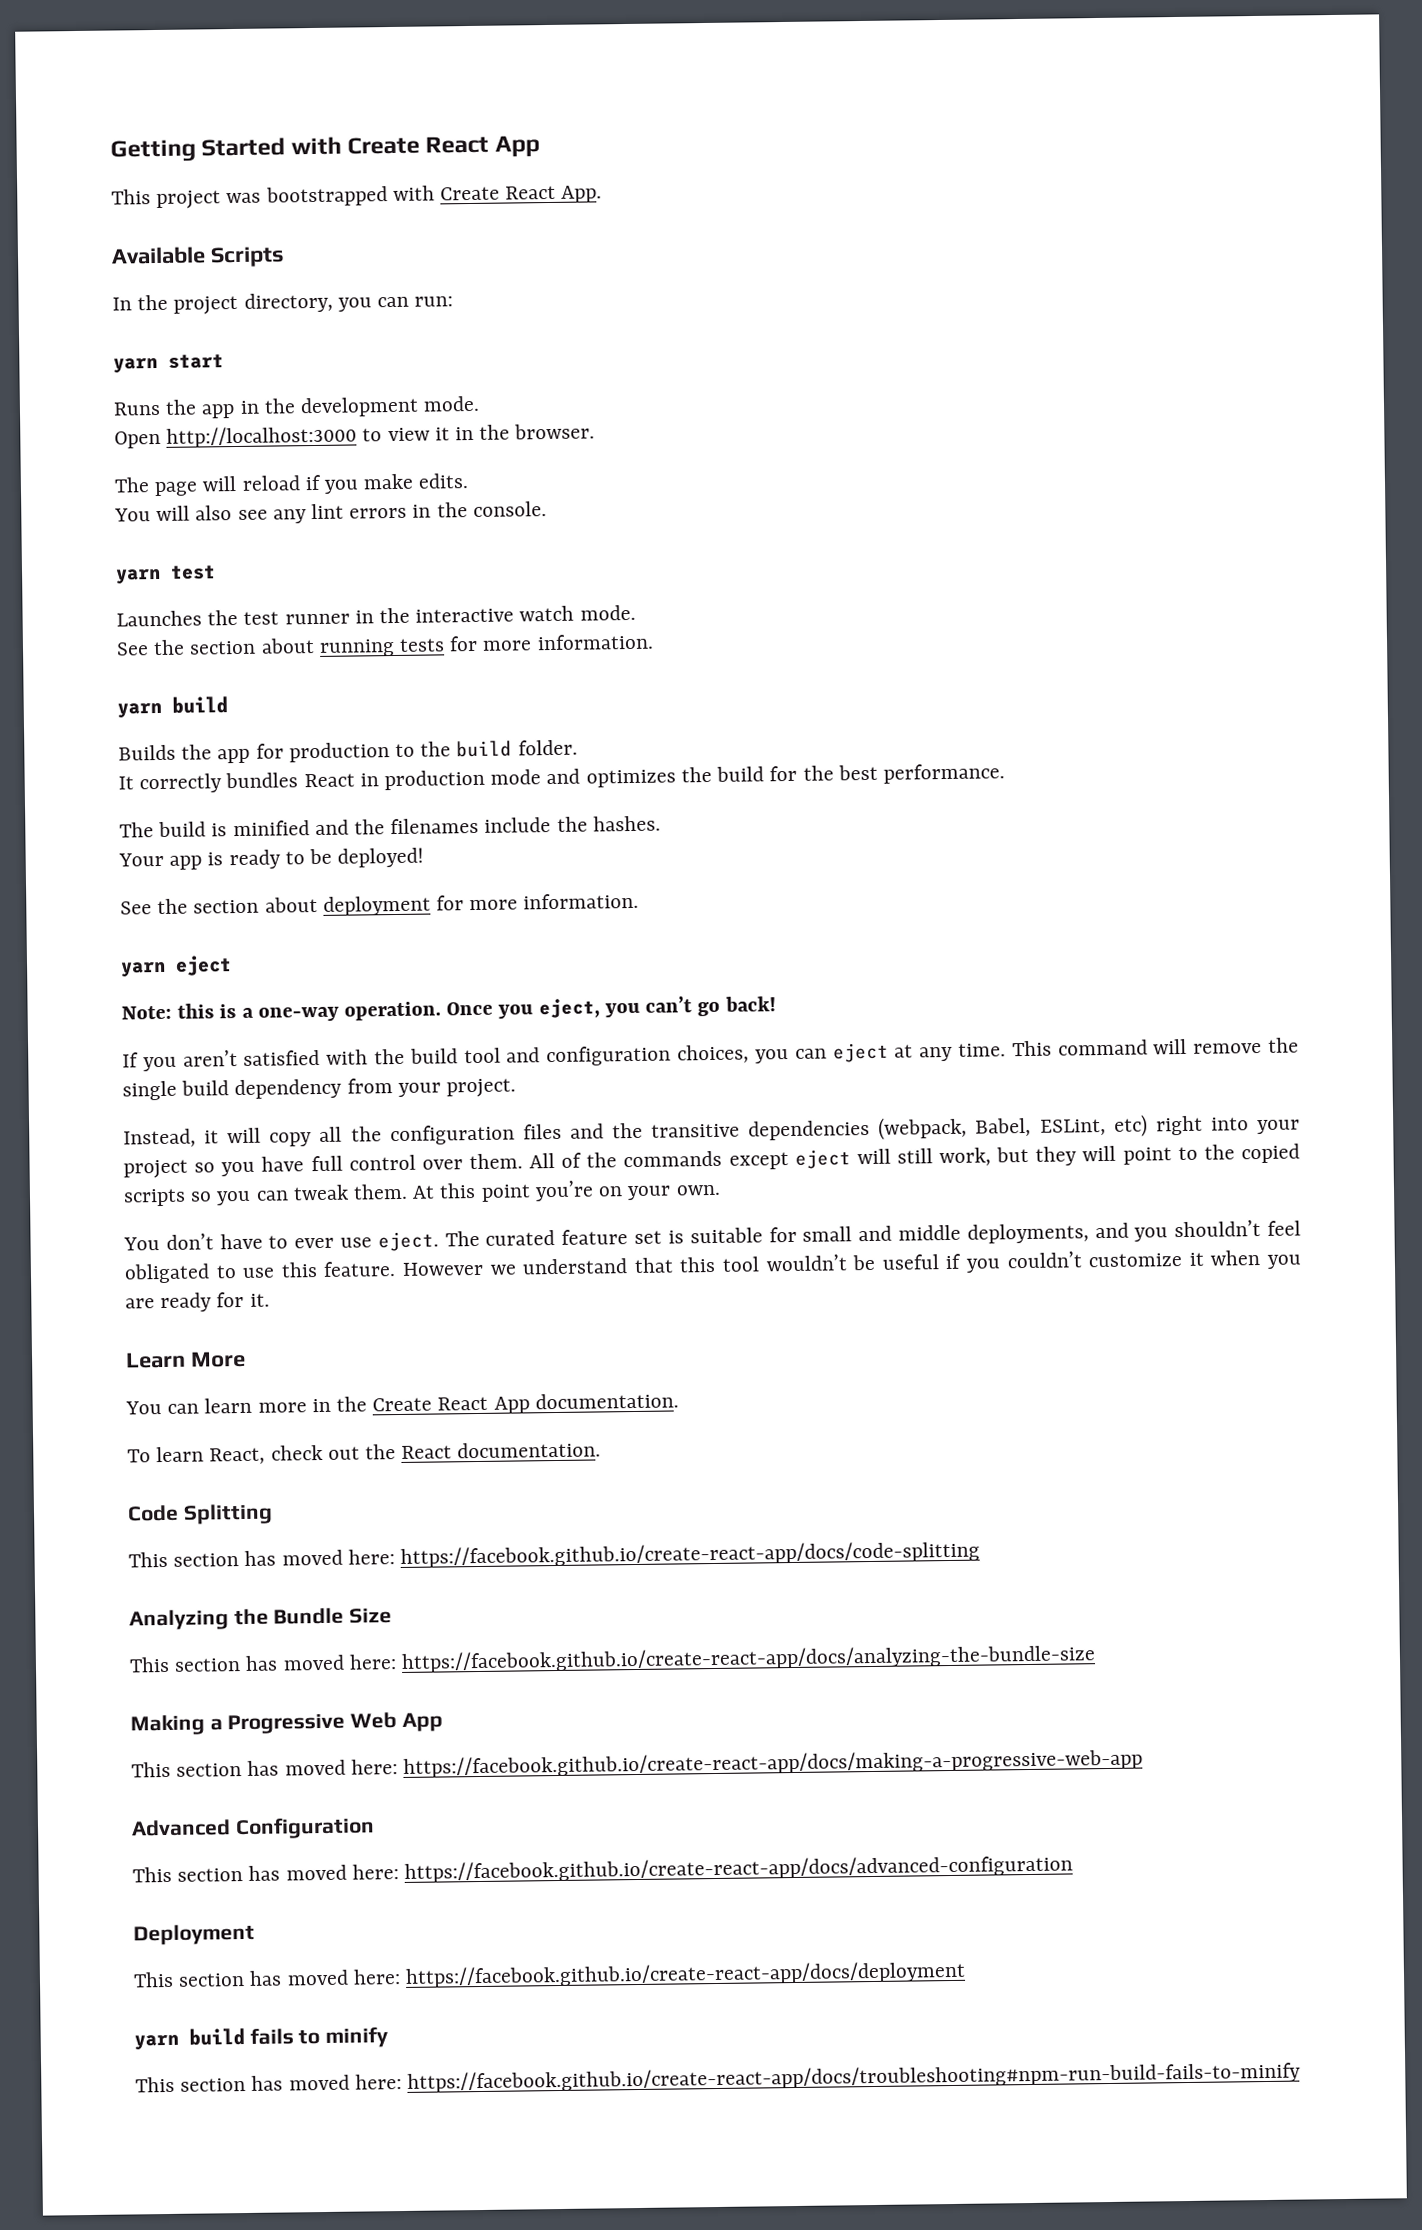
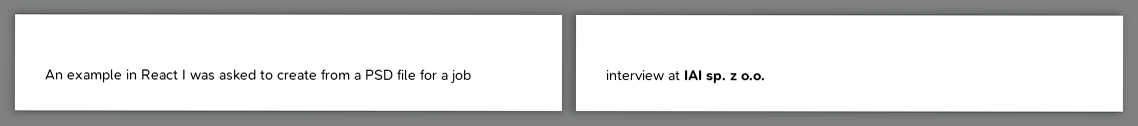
- Getting Started with Create React App
- This project was bootstrapped with Create React App.
- Available Scripts
- In the project directory, you can run:
- yarn start
- Runs the app in the development mode.
- Open http://localhost:3000 to view it in the browser.
- The page will reload if you make edits.
- You will also see any lint errors in the console.
- yarn test
- Launches the test runner in the interactive watch mode.
- See the section about running tests for more information.
- yarn build
- Builds the app for production to the build folder.
- It correctly bundles React in production mode and optimizes the build for the best performance.
- The build is minified and the filenames include the hashes.
- Your app is ready to be deployed!
- See the section about deployment for more information.
- yarn eject
- Note: this is a one-way operation. Once you eject, you can’t go back!
- If you aren’t satisfied with the build tool and configuration choices, you can eject at any time. This command will remove the single build dependency from your project.
- Instead, it will copy all the configuration files and the transitive dependencies (webpack, Babel, ESLint, etc) right into your project so you have full control over them. All of the commands except eject will still work, but they will point to the copied scripts so you can tweak them. At this point you’re on your own.
- You don’t have to ever use eject. The curated feature set is suitable for small and middle deployments, and you shouldn’t feel obligated to use this feature. However we understand that this tool wouldn’t be useful if you couldn’t customize it when you are ready for it.
- Learn More
- You can learn more in the Create React App documentation.
- To learn React, check out the React documentation.
- Code Splitting
- This section has moved here: https://facebook.github.io/create-react-app/docs/code-splitting
- Analyzing the Bundle Size
- This section has moved here: https://facebook.github.io/create-react-app/docs/analyzing-the-bundle-size
- Making a Progressive Web App
- This section has moved here: https://facebook.github.io/create-react-app/docs/making-a-progressive-web-app
- Advanced Configuration
- This section has moved here: https://facebook.github.io/create-react-app/docs/advanced-configuration
- Deployment
- This section has moved here: https://facebook.github.io/create-react-app/docs/deployment
- yarn build fails to minify
- This section has moved here: https://facebook.github.io/create-react-app/docs/troubleshooting#npm-run-build-fails-to-minify
+ An example in React I was asked to create from a PSD file for a job interview at IAI sp. z o.o.

